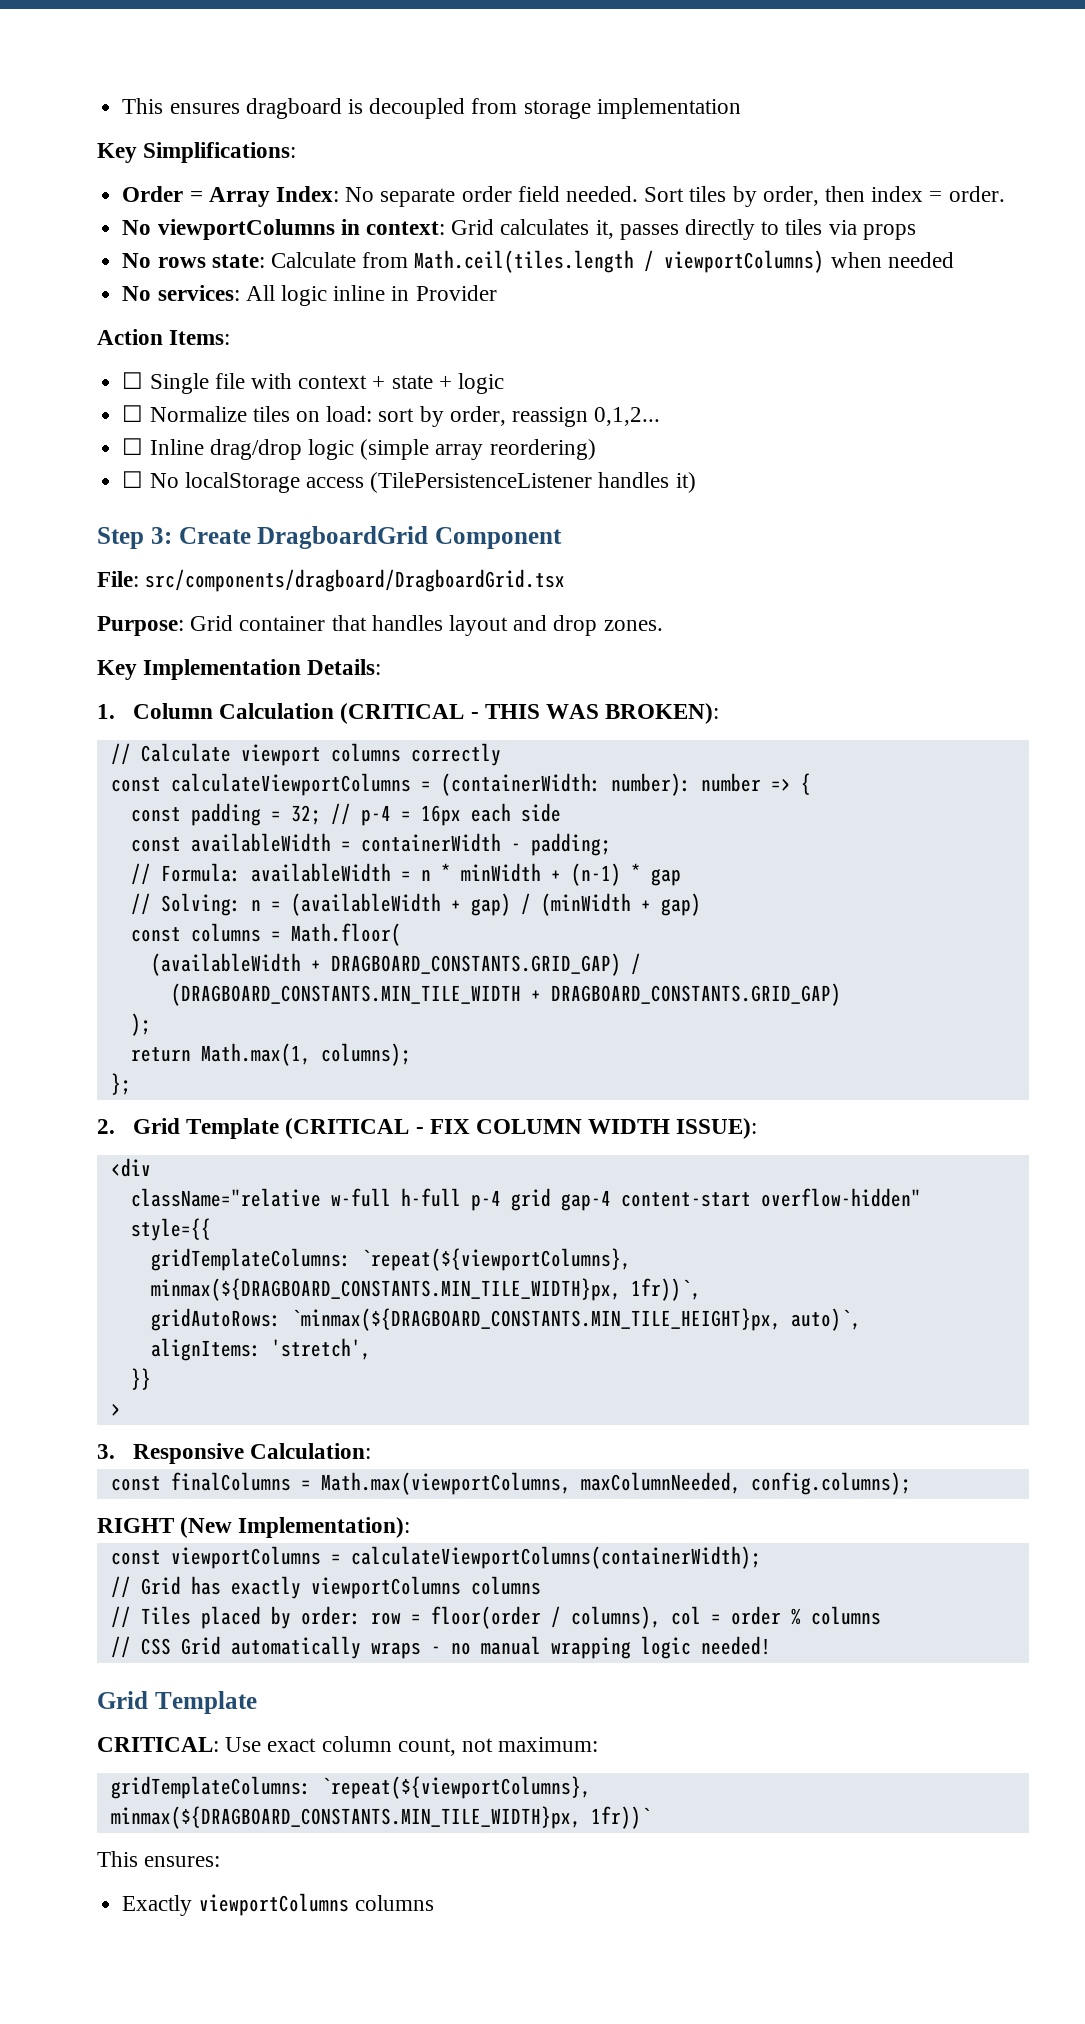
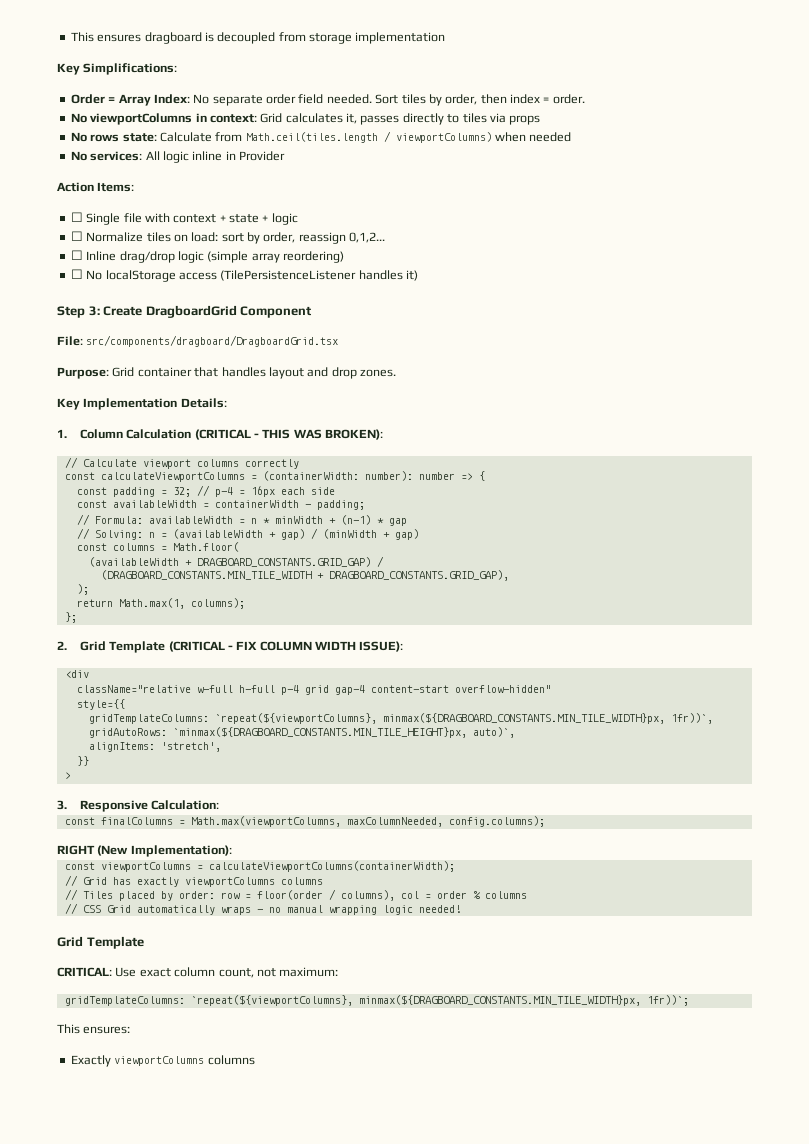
- (DRAGBOARD_CONSTANTS.MIN_TILE_WIDTH + DRAGBOARD_CONSTANTS.GRID_GAP)
+ (DRAGBOARD_CONSTANTS.MIN_TILE_WIDTH + DRAGBOARD_CONSTANTS.GRID_GAP),
- gridTemplateColumns: `repeat(${viewportColumns}, minmax(${DRAGBOARD_CONSTANTS.MIN_TILE_WIDTH}px, 1fr))`
+ gridTemplateColumns: `repeat(${viewportColumns}, minmax(${DRAGBOARD_CONSTANTS.MIN_TILE_WIDTH}px, 1fr))`;

